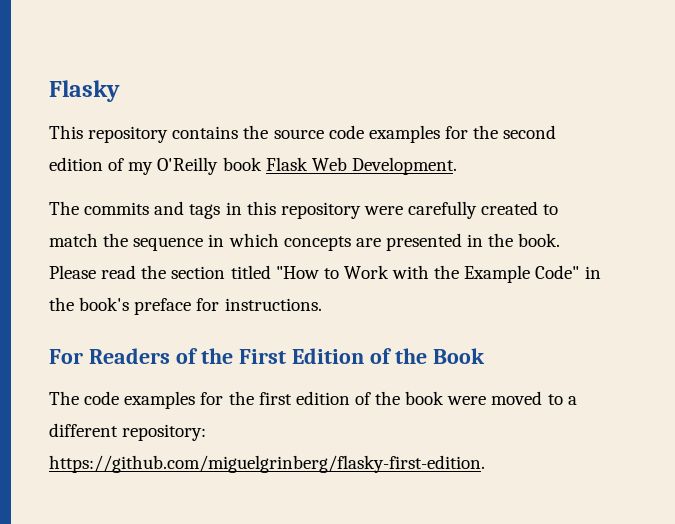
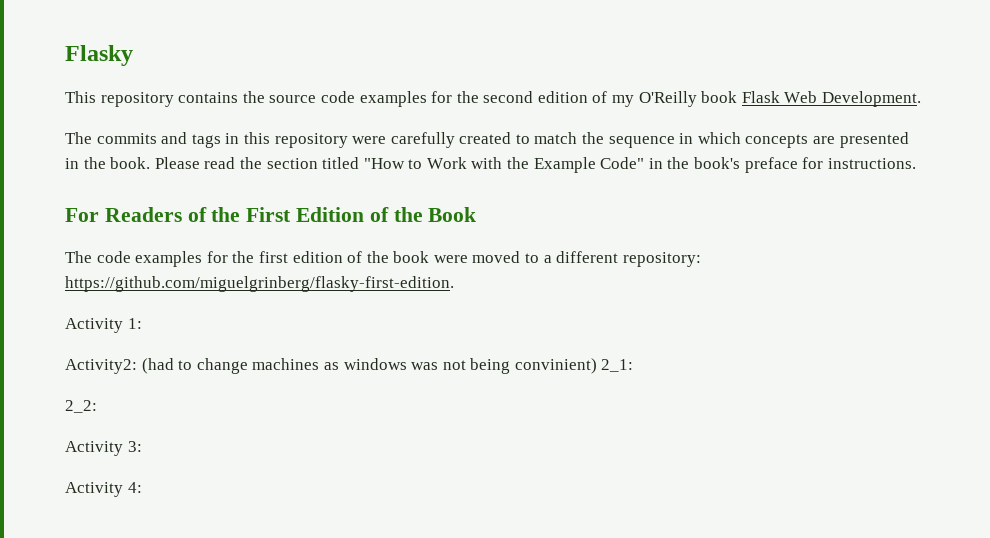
+ Activity 1:
+ Activity2: (had to change machines as windows was not being convinient) 2_1:
+ 2_2:
+ Activity 3:
+ Activity 4:

